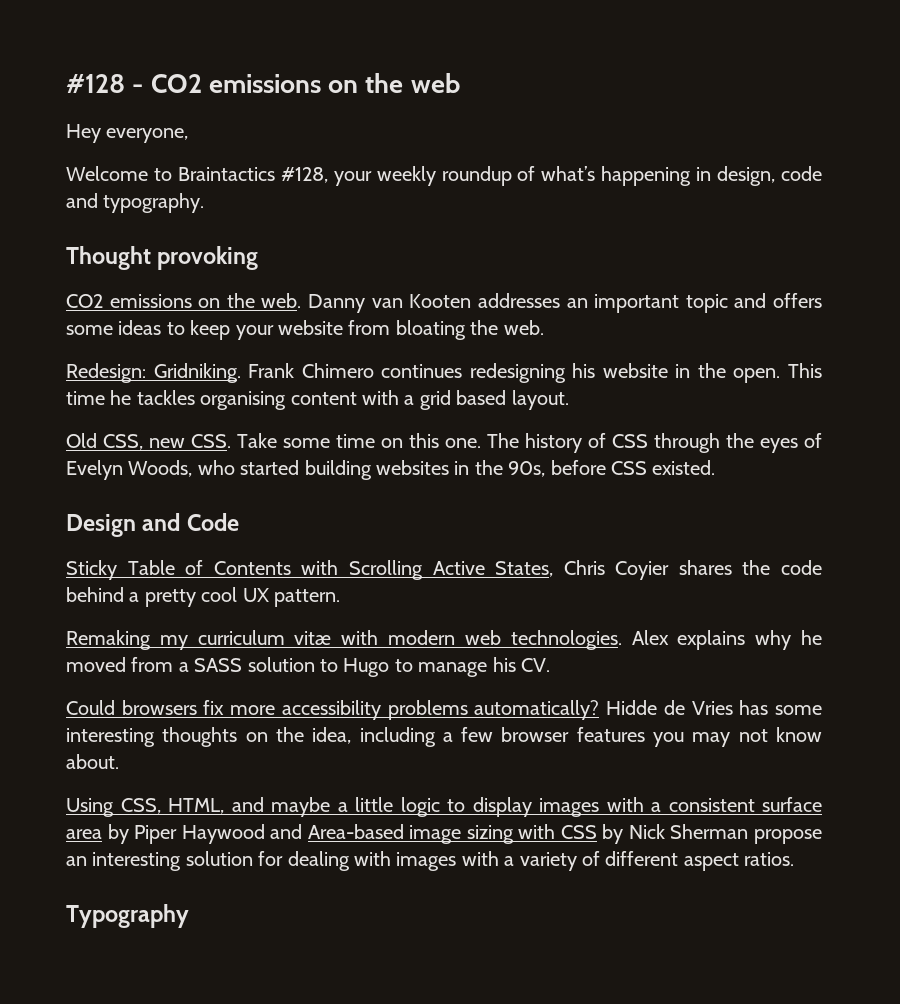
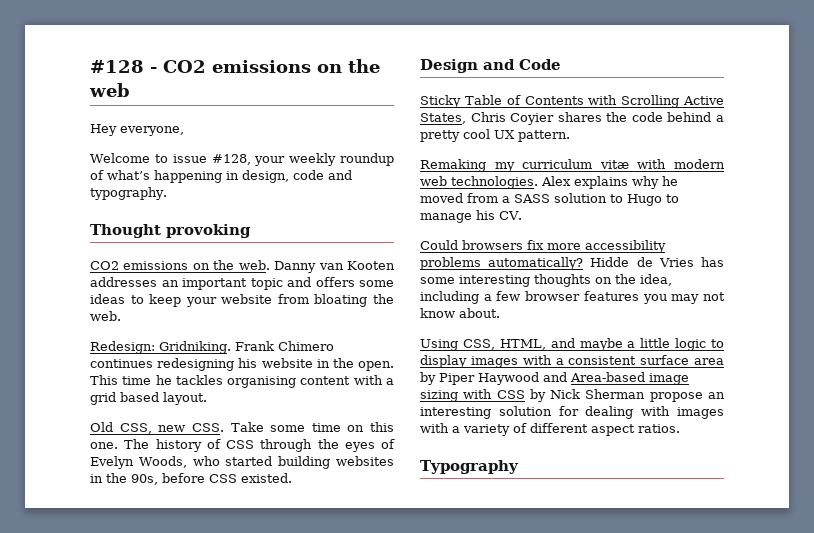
- Welcome to Braintactics #128, your weekly roundup of what’s happening in design, code and typography.
+ Welcome to issue #128, your weekly roundup of what’s happening in design, code and typography.

